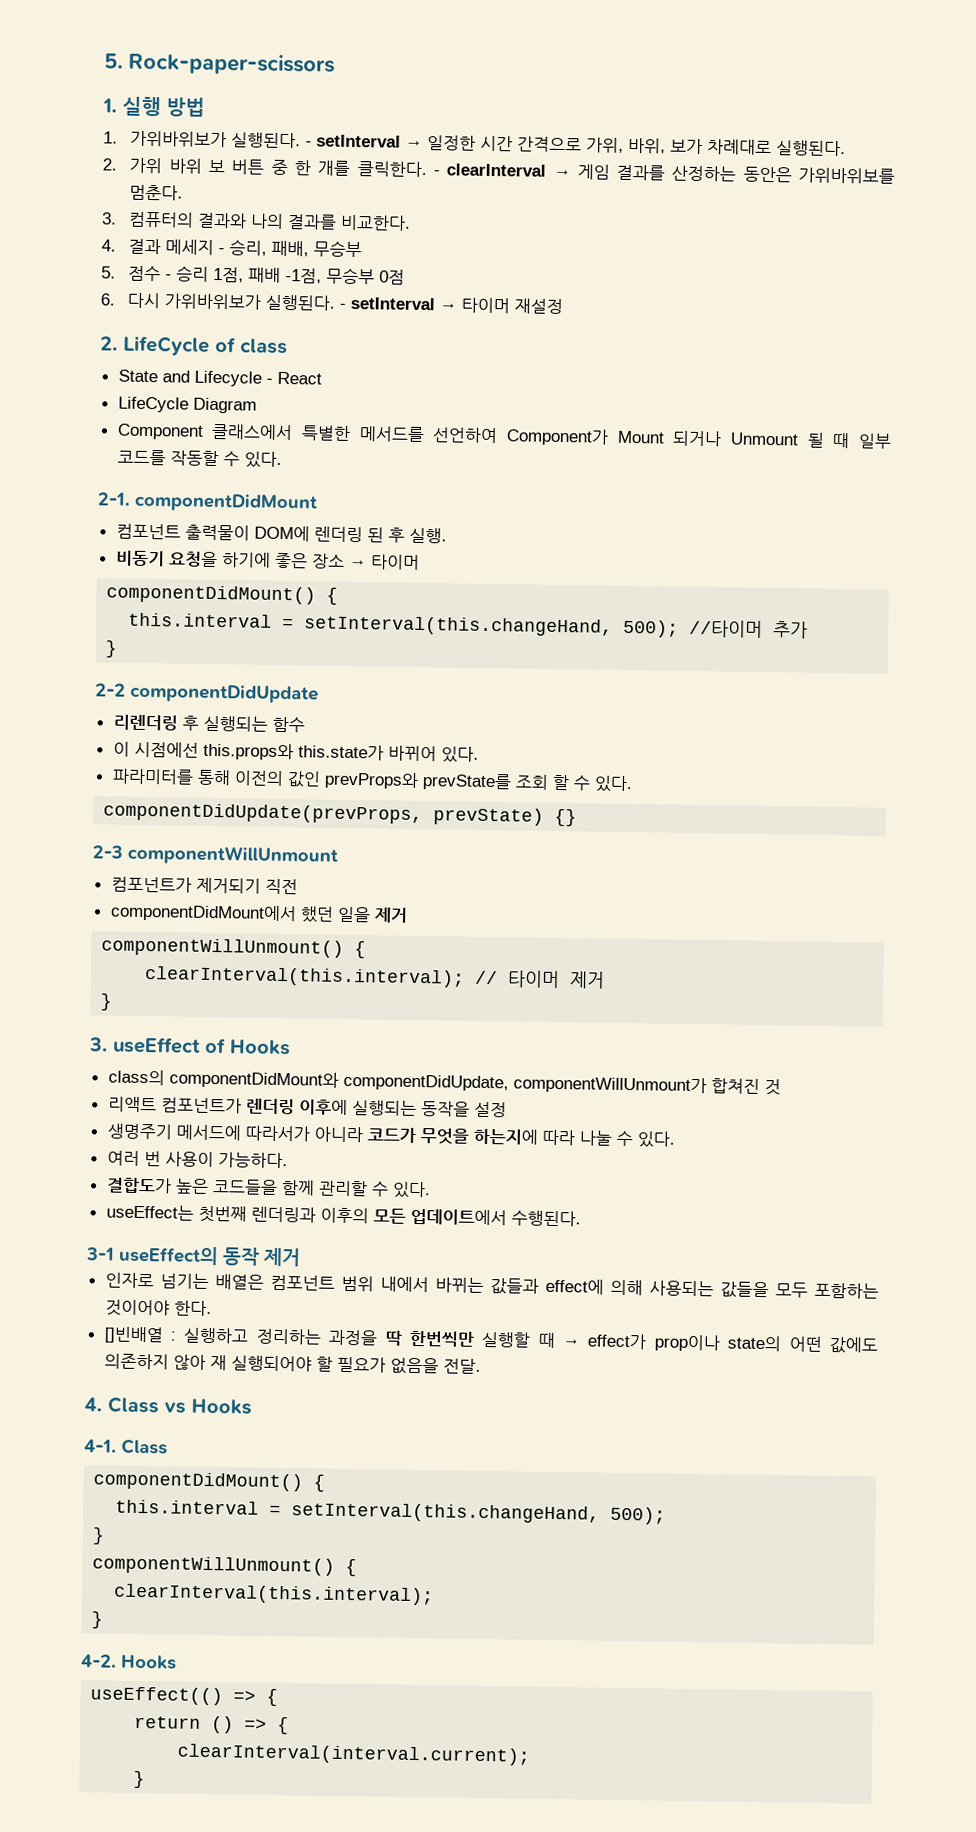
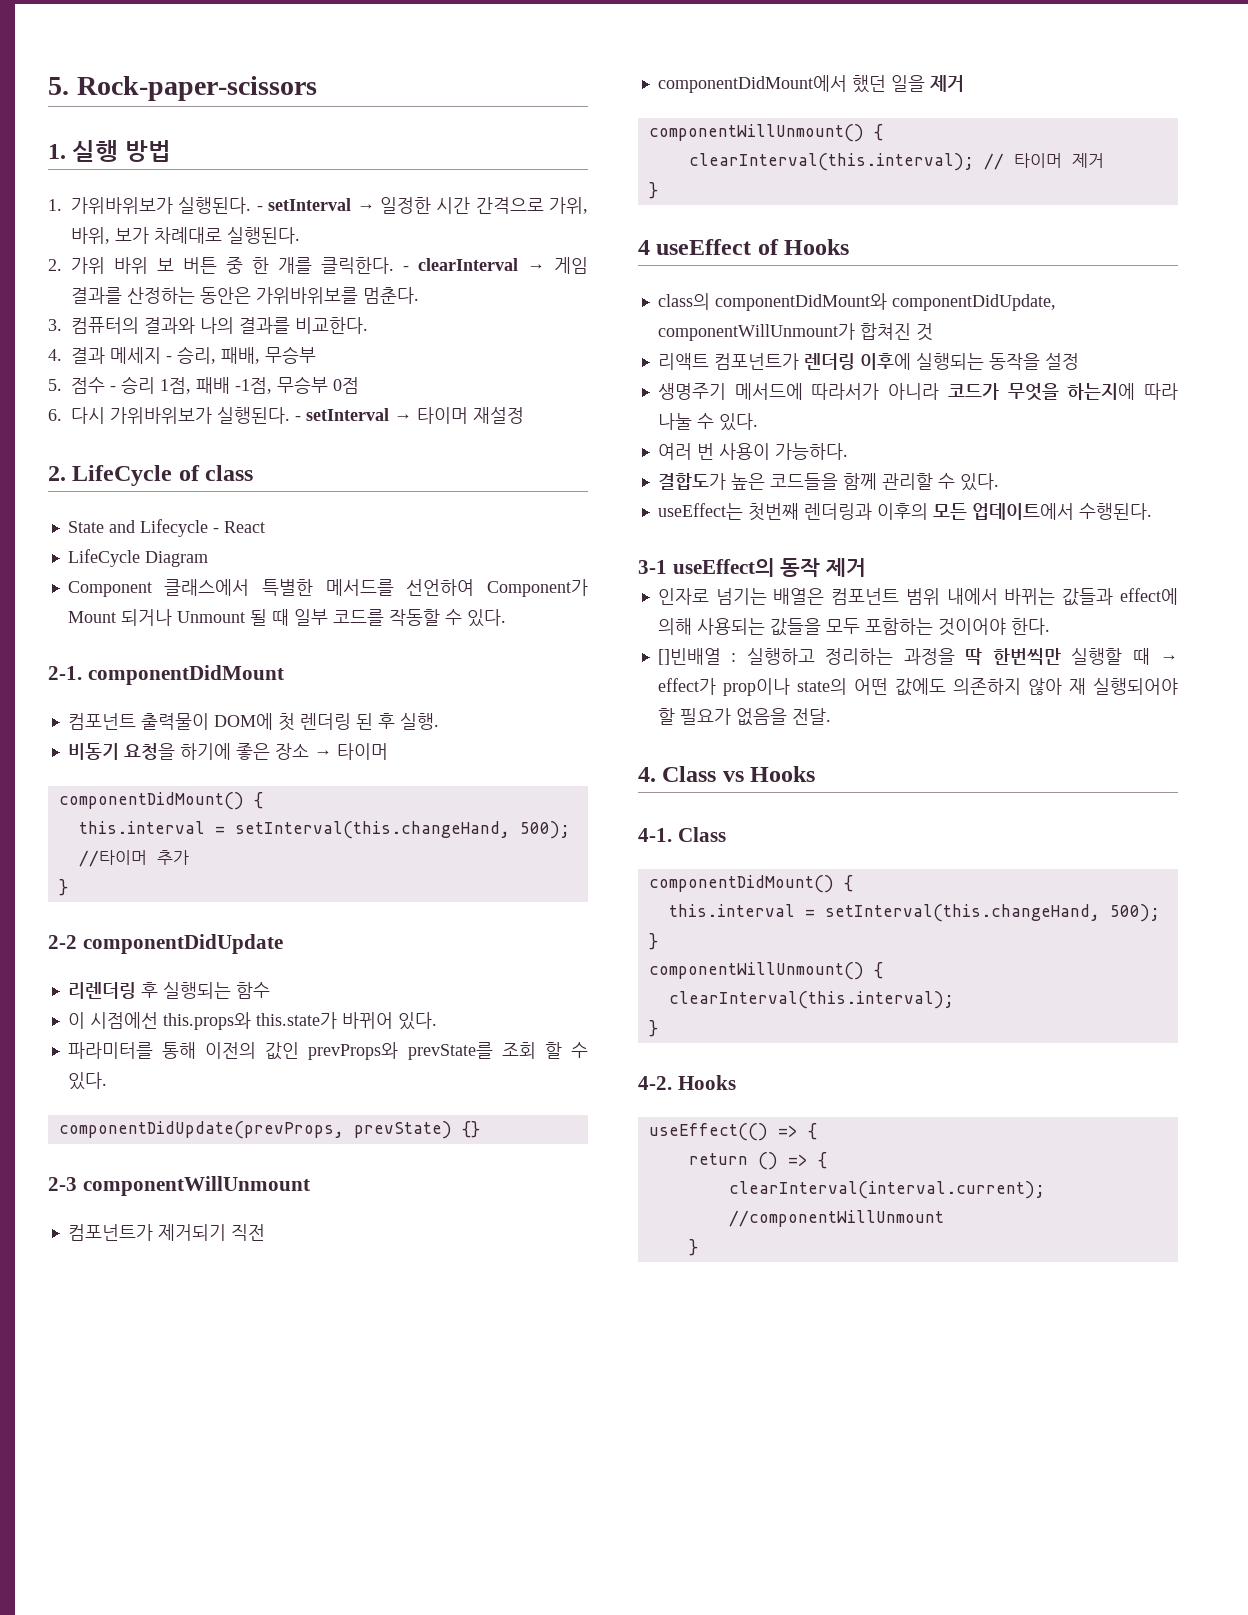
- 컴포넌트 출력물이 DOM에 렌더링 된 후 실행.
+ 컴포넌트 출력물이 DOM에 첫 렌더링 된 후 실행.
- 3. useEffect of Hooks
+ 4 useEffect of Hooks
- clearInterval(interval.current);
+ clearInterval(interval.current); //componentWillUnmount

